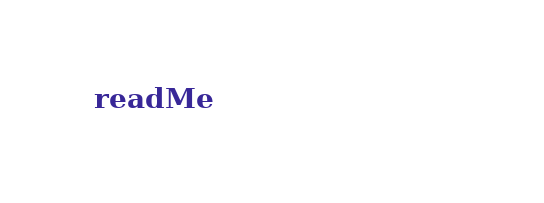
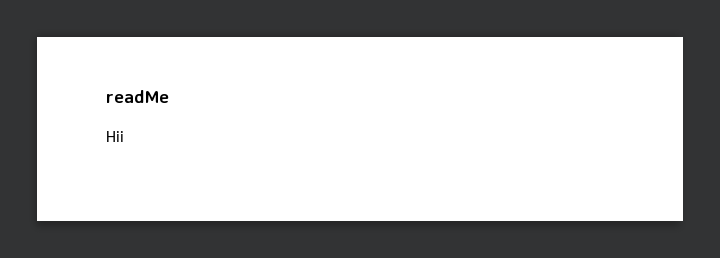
+ Hii

